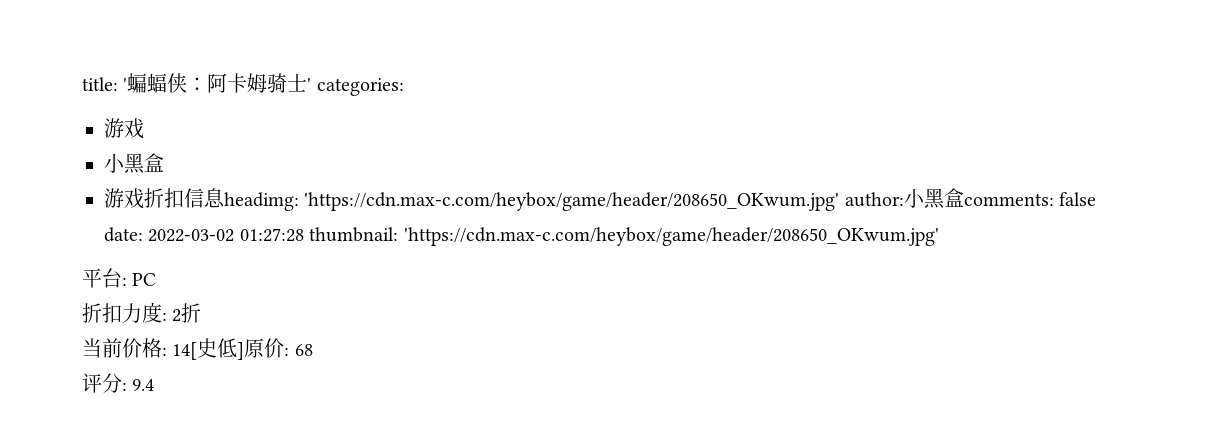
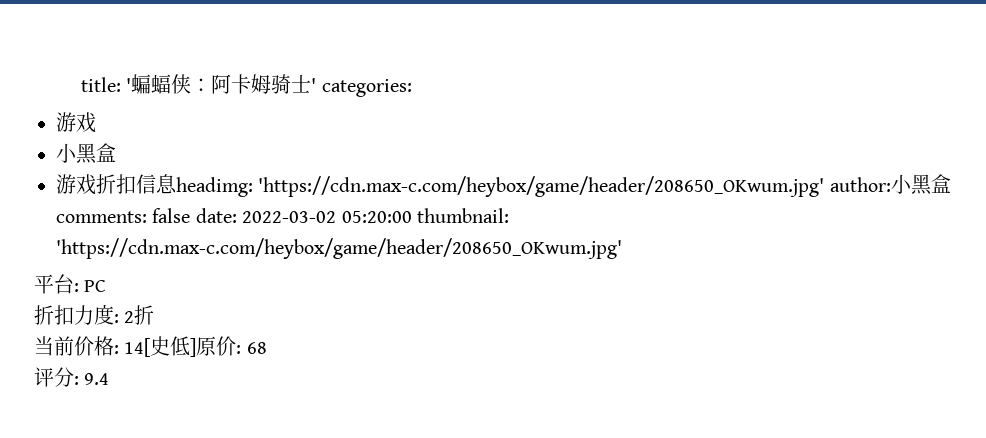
- 游戏折扣信息headimg: 'https://cdn.max-c.com/heybox/game/header/208650_OKwum.jpg' author:小黑盒comments: false date: 2022-03-02 01:27:28 thumbnail: 'https://cdn.max-c.com/heybox/game/header/208650_OKwum.jpg'
+ 游戏折扣信息headimg: 'https://cdn.max-c.com/heybox/game/header/208650_OKwum.jpg' author:小黑盒comments: false date: 2022-03-02 05:20:00 thumbnail: 'https://cdn.max-c.com/heybox/game/header/208650_OKwum.jpg'

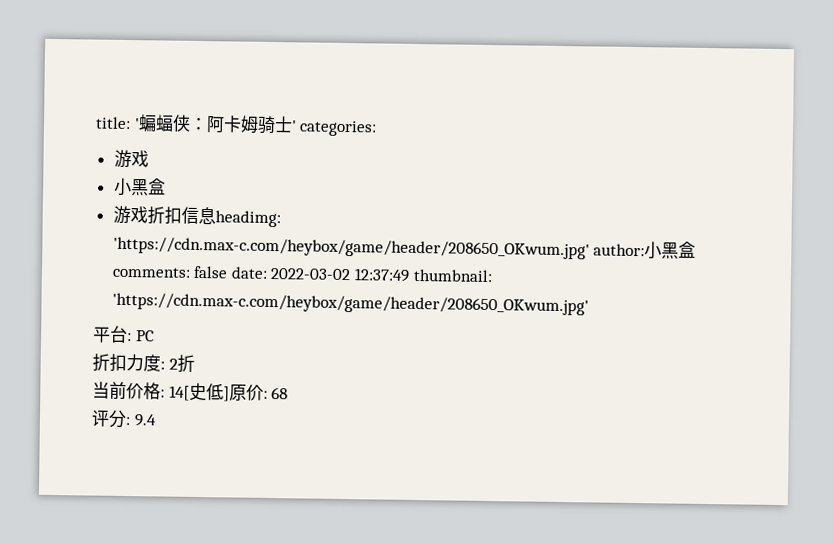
- 游戏折扣信息headimg: 'https://cdn.max-c.com/heybox/game/header/208650_OKwum.jpg' author:小黑盒comments: false date: 2022-03-02 05:20:00 thumbnail: 'https://cdn.max-c.com/heybox/game/header/208650_OKwum.jpg'
+ 游戏折扣信息headimg: 'https://cdn.max-c.com/heybox/game/header/208650_OKwum.jpg' author:小黑盒comments: false date: 2022-03-02 12:37:49 thumbnail: 'https://cdn.max-c.com/heybox/game/header/208650_OKwum.jpg'

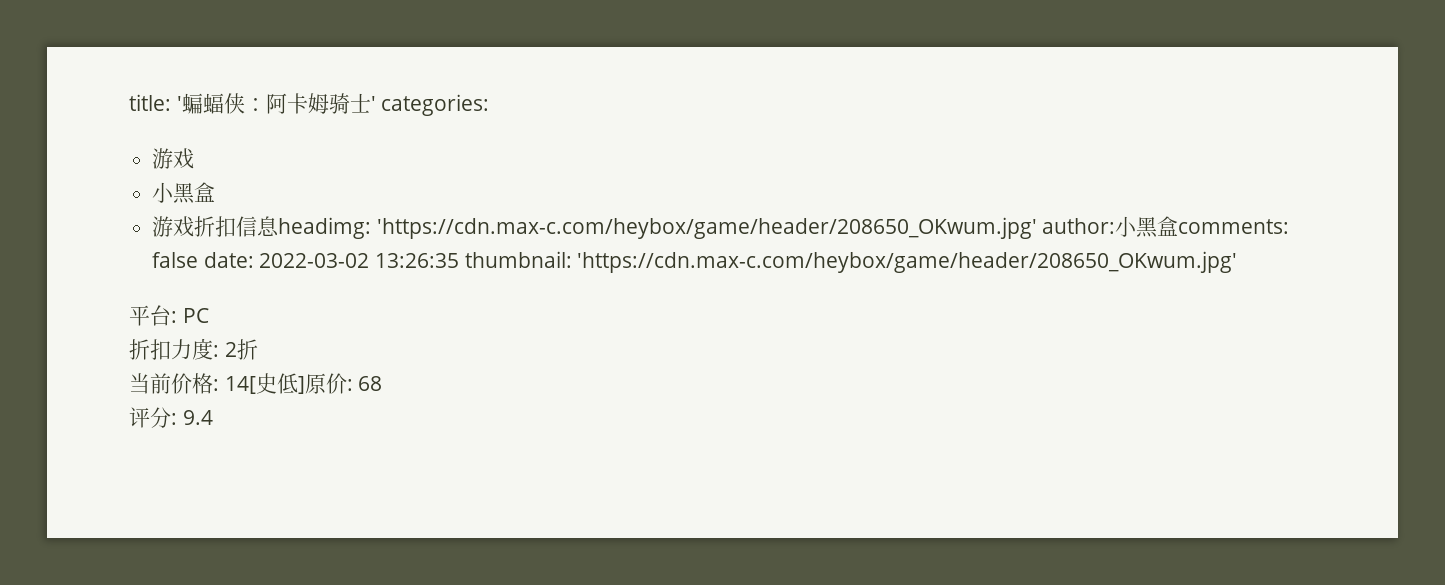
- 游戏折扣信息headimg: 'https://cdn.max-c.com/heybox/game/header/208650_OKwum.jpg' author:小黑盒comments: false date: 2022-03-02 12:37:49 thumbnail: 'https://cdn.max-c.com/heybox/game/header/208650_OKwum.jpg'
+ 游戏折扣信息headimg: 'https://cdn.max-c.com/heybox/game/header/208650_OKwum.jpg' author:小黑盒comments: false date: 2022-03-02 13:26:35 thumbnail: 'https://cdn.max-c.com/heybox/game/header/208650_OKwum.jpg'

